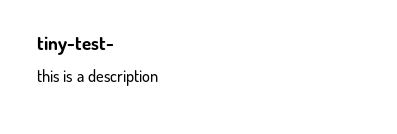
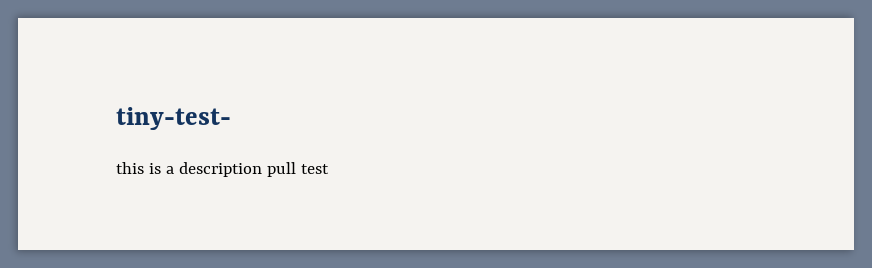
- this is a description
+ this is a description pull test

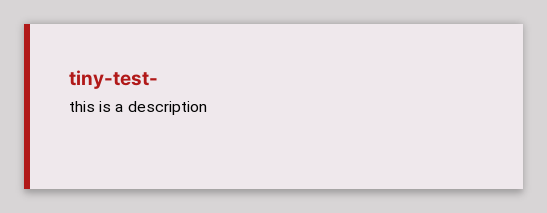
- this is a description pull test
+ this is a description

